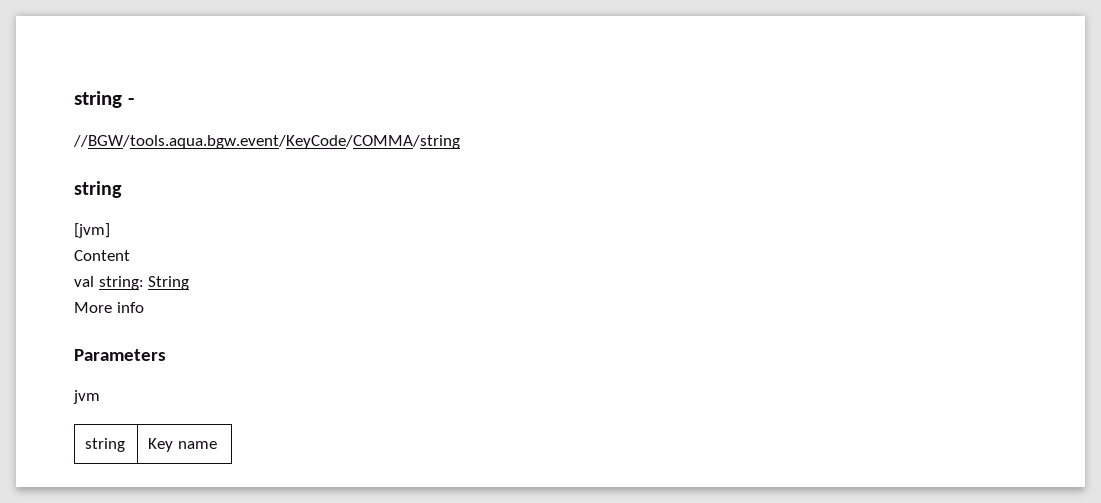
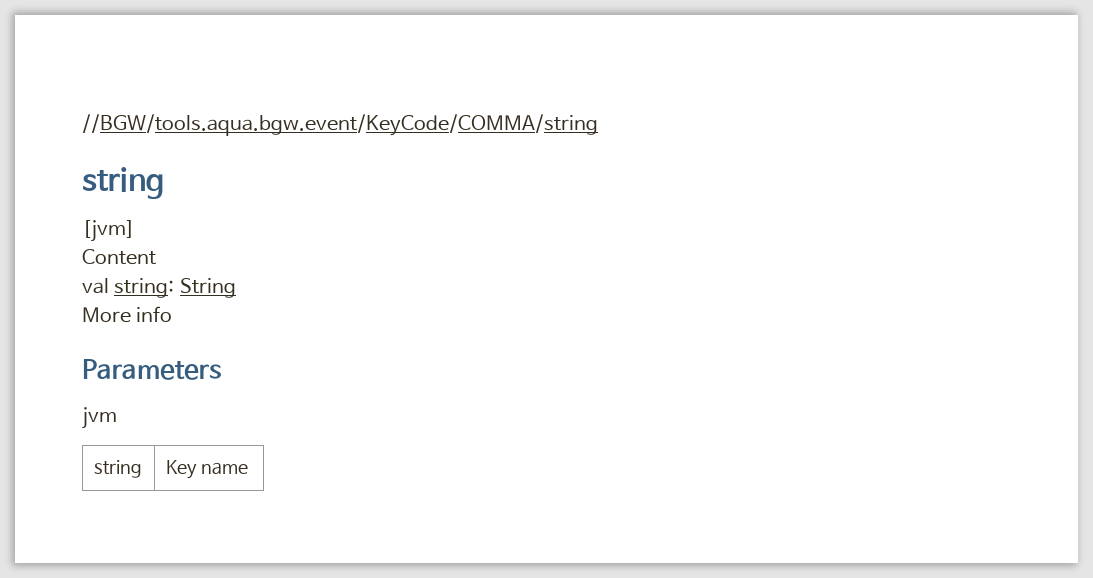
- string -

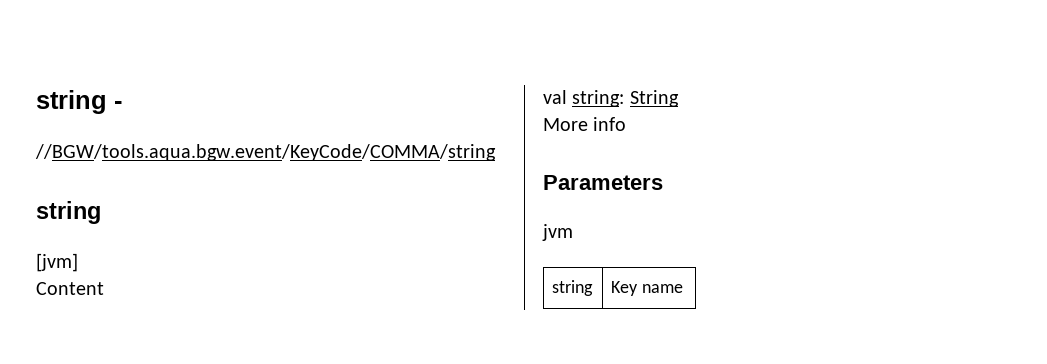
+ string -

